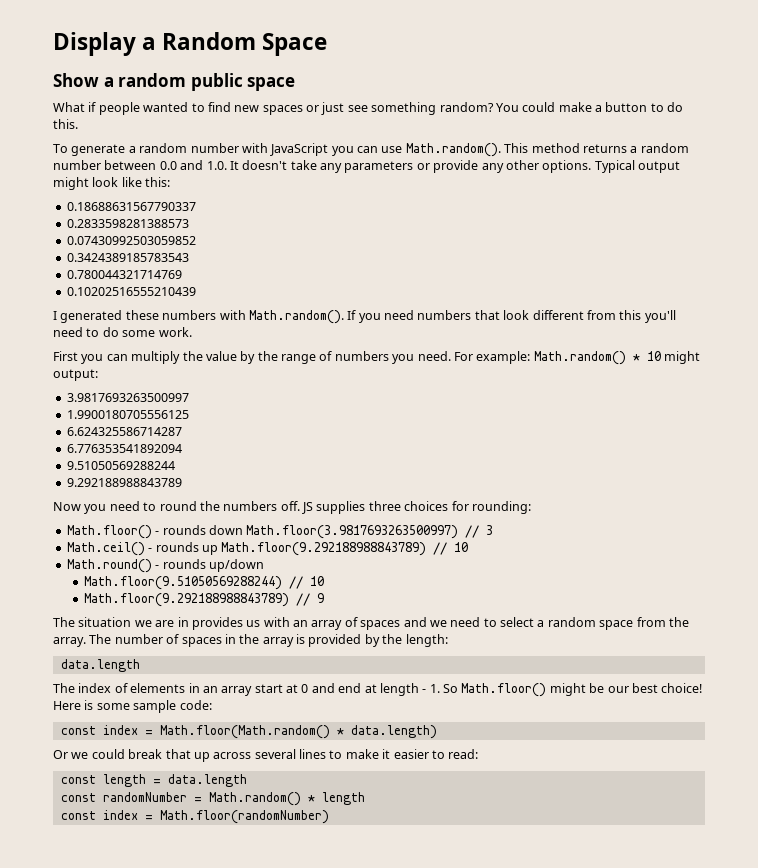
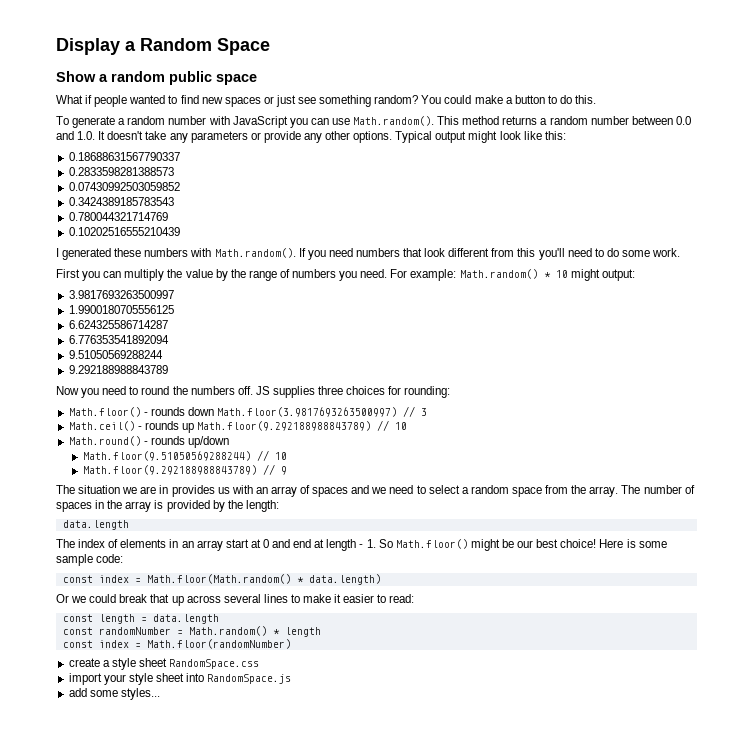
+ create a style sheet RandomSpace.css
+ import your style sheet into RandomSpace.js
+ add some styles...

